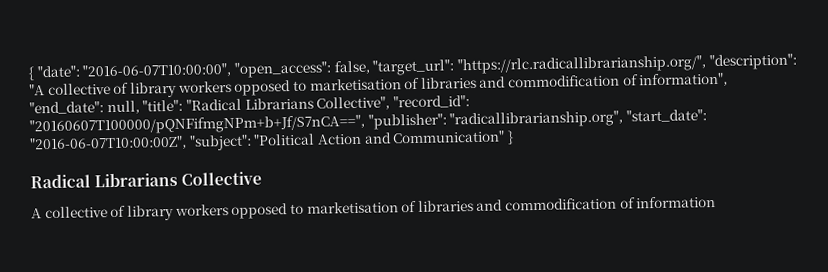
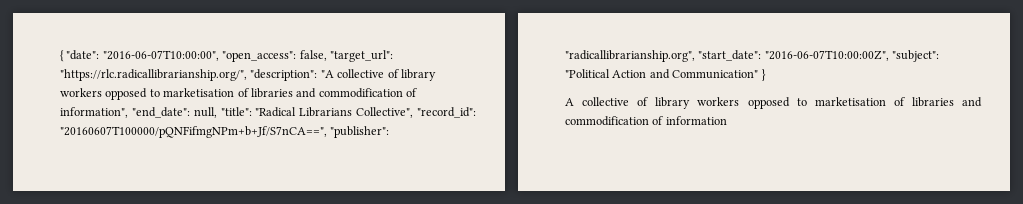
- Radical Librarians Collective

